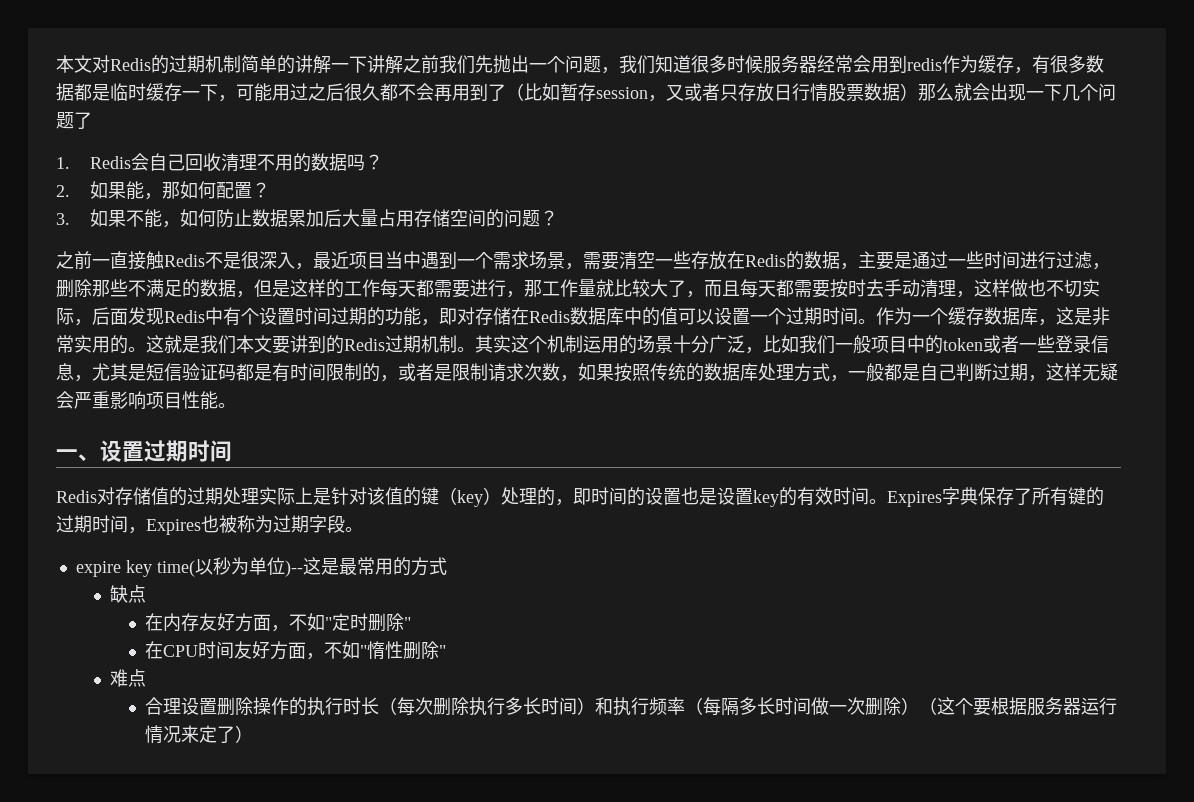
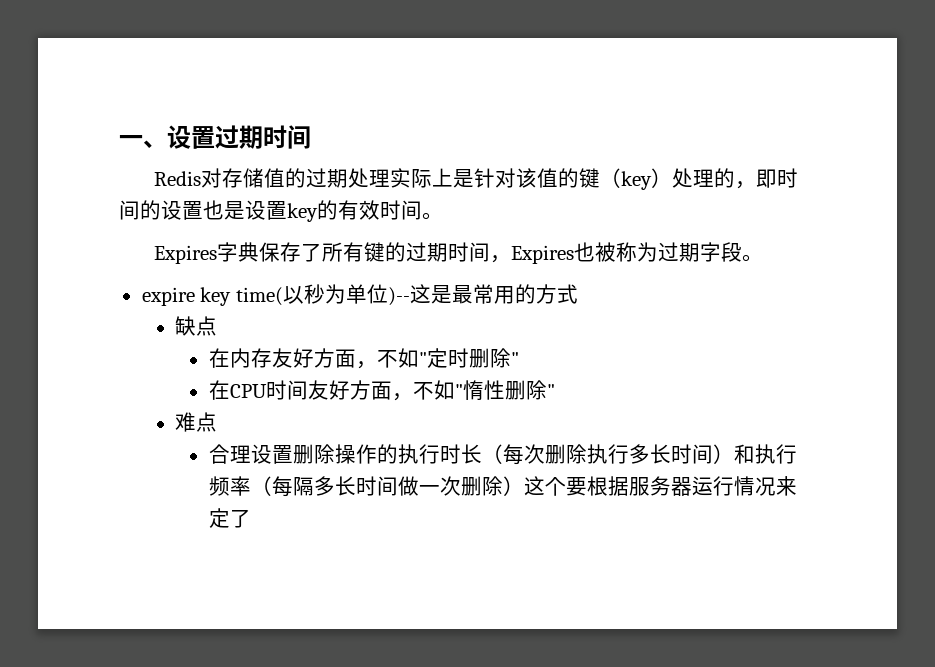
- 本文对Redis的过期机制简单的讲解一下讲解之前我们先抛出一个问题，我们知道很多时候服务器经常会用到redis作为缓存，有很多数据都是临时缓存一下，可能用过之后很久都不会再用到了（比如暂存session，又或者只存放日行情股票数据）那么就会出现一下几个问题了
- 1. Redis会自己回收清理不用的数据吗？
- 2.如果能，那如何配置？
- 3.如果不能，如何防止数据累加后大量占用存储空间的问题？
- 之前一直接触Redis不是很深入，最近项目当中遇到一个需求场景，需要清空一些存放在Redis的数据，主要是通过一些时间进行过滤，删除那些不满足的数据，但是这样的工作每天都需要进行，那工作量就比较大了，而且每天都需要按时去手动清理，这样做也不切实际，后面发现Redis中有个设置时间过期的功能，即对存储在Redis数据库中的值可以设置一个过期时间。作为一个缓存数据库，这是非常实用的。这就是我们本文要讲到的Redis过期机制。其实这个机制运用的场景十分广泛，比如我们一般项目中的token或者一些登录信息，尤其是短信验证码都是有时间限制的，或者是限制请求次数，如果按照传统的数据库处理方式，一般都是自己判断过期，这样无疑会严重影响项目性能。
- Redis对存储值的过期处理实际上是针对该值的键（key）处理的，即时间的设置也是设置key的有效时间。Expires字典保存了所有键的过期时间，Expires也被称为过期字段。
+ Redis对存储值的过期处理实际上是针对该值的键（key）处理的，即时间的设置也是设置key的有效时间。
+ Expires字典保存了所有键的过期时间，Expires也被称为过期字段。
- 合理设置删除操作的执行时长（每次删除执行多长时间）和执行频率（每隔多长时间做一次删除）（这个要根据服务器运行情况来定了）
+ 合理设置删除操作的执行时长（每次删除执行多长时间）和执行频率（每隔多长时间做一次删除）这个要根据服务器运行情况来定了

